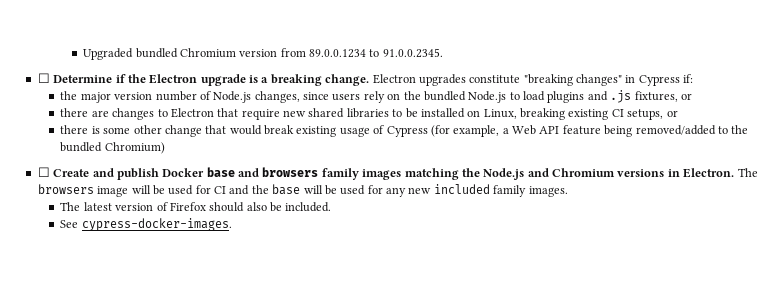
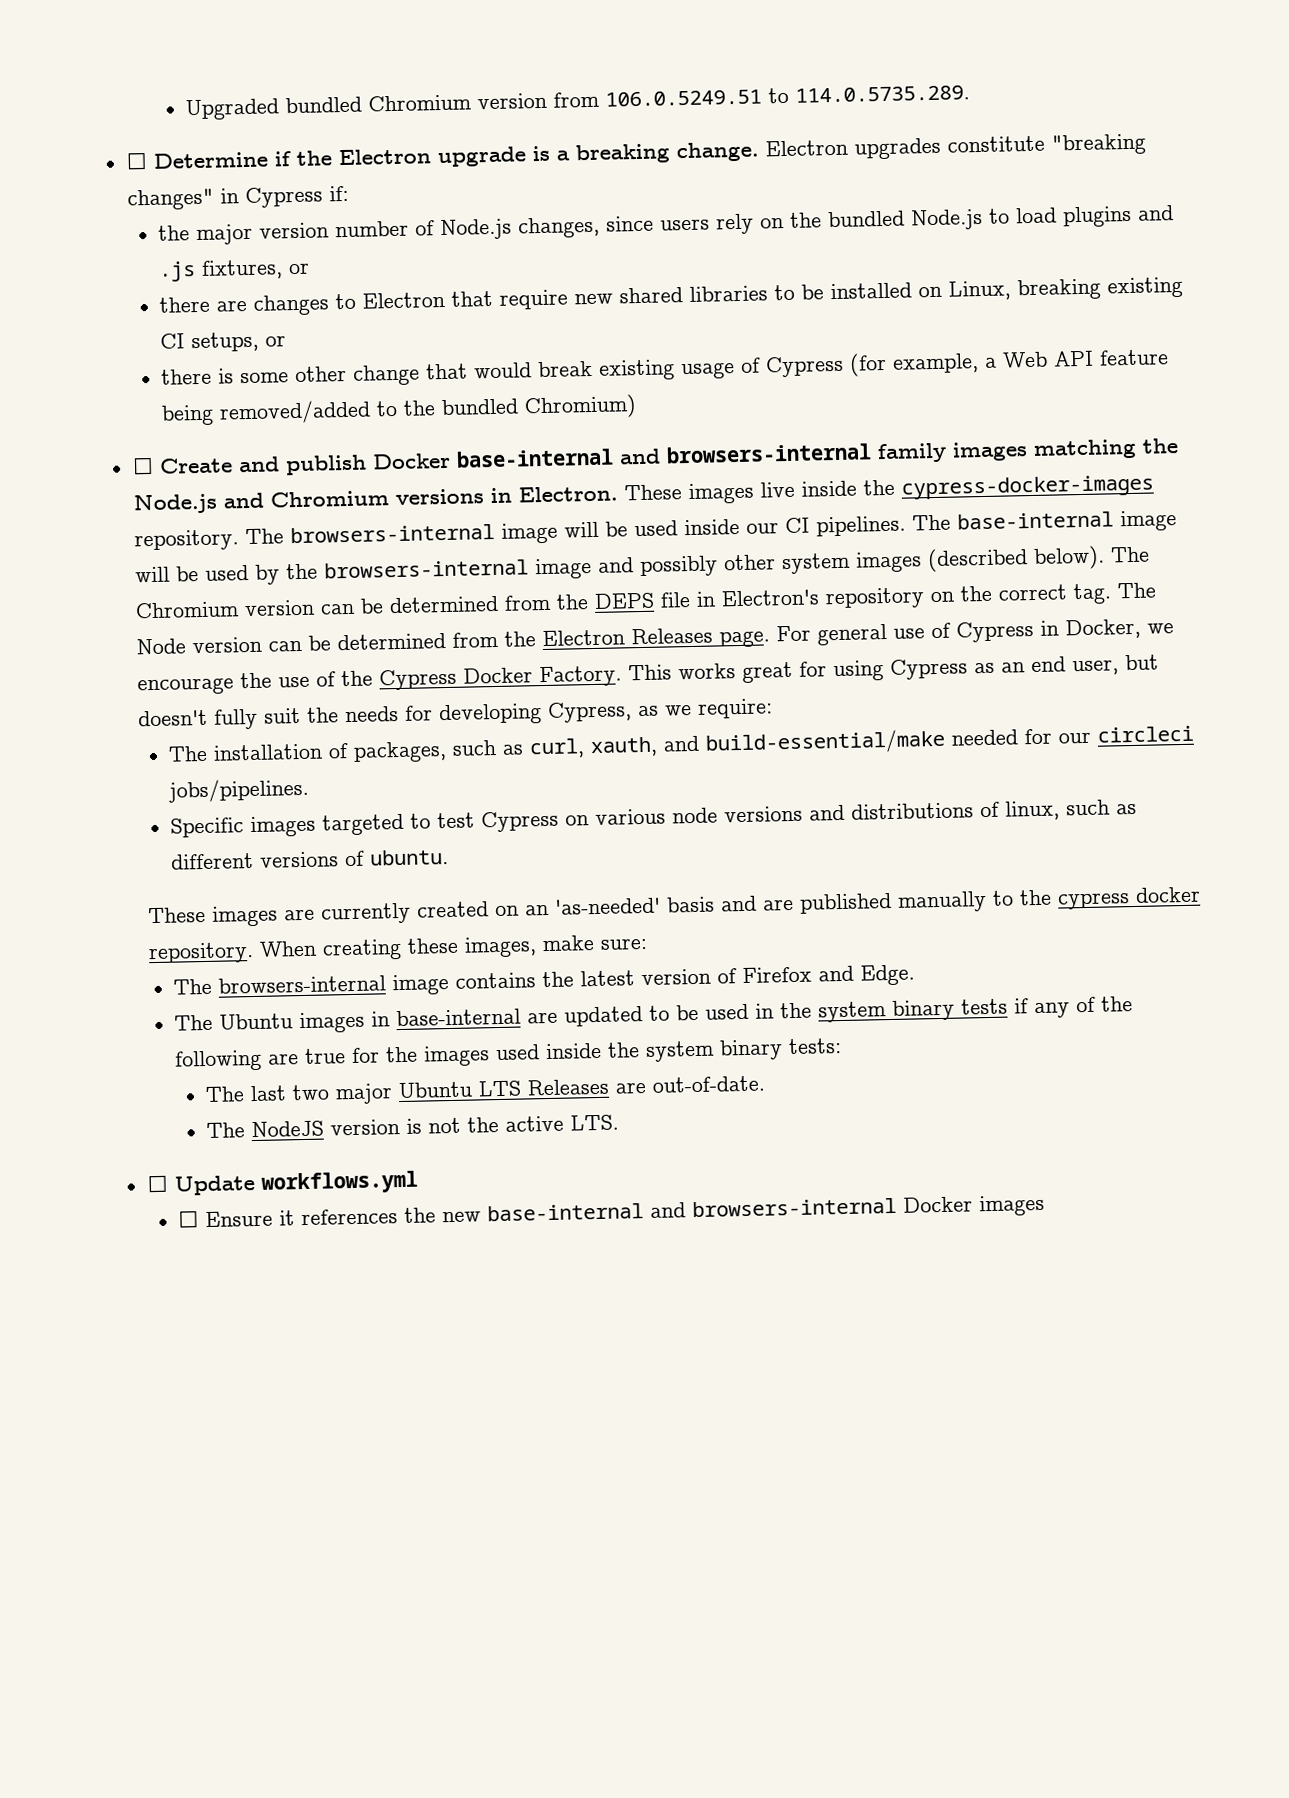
- Upgraded bundled Chromium version from 89.0.0.1234 to 91.0.0.2345.
+ Upgraded bundled Chromium version from 106.0.5249.51 to 114.0.5735.289.
- ☐ Create and publish Docker base and browsers family images matching the Node.js and Chromium versions in Electron.
+ ☐ Create and publish Docker base-internal and browsers-internal family images matching the Node.js and Chromium versions in Electron.
- The browsers image will be used for CI and the base will be used for any new included family images.
- The latest version of Firefox should also be included.
- See cypress-docker-images.
+ These images live inside the cypress-docker-images repository. The browsers-internal image will be used inside our CI pipelines. The base-internal image will be used by the browsers-internal image and possibly other system images (described below). The Chromium version can be determined from the DEPS file in Electron's repository on the correct tag. The Node version can be determined from the Electron Releases page. For general use of Cypress in Docker, we encourage the use of the Cypress Docker Factory. This works great for using Cypress as an end user, but doesn't fully suit the needs for developing Cypress, as we require:
+ The installation of packages, such as curl, xauth, and build-essential/make needed for our circleci jobs/pipelines.
+ Specific images targeted to test Cypress on various node versions and distributions of linux, such as different versions of ubuntu.
+ These images are currently created on an 'as-needed' basis and are published manually to the cypress docker repository. When creating these images, make sure:
+ The browsers-internal image contains the latest version of Firefox and Edge.
+ The Ubuntu images in base-internal are updated to be used in the system binary tests if any of the following are true for the images used inside the system binary tests:
+ The last two major Ubuntu LTS Releases are out-of-date.
+ The NodeJS version is not the active LTS.
+ ☐ Update workflows.yml
+ ☐ Ensure it references the new base-internal and browsers-internal Docker images

